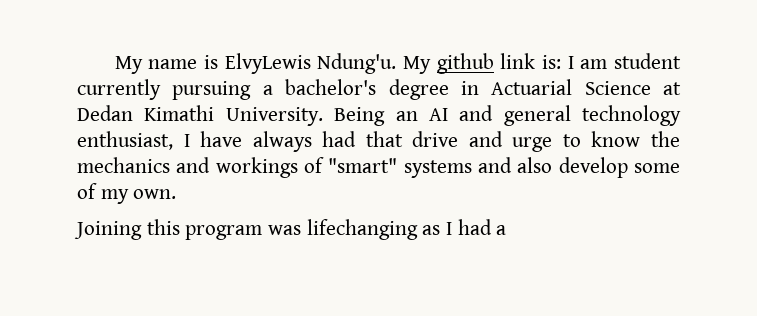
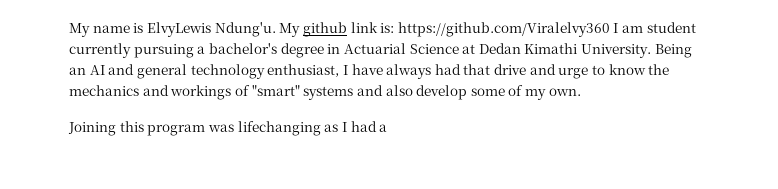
- My github link is: I am student currently pursuing a bachelor's degree in Actuarial Science at Dedan Kimathi University.
+ My github link is: https://github.com/Viralelvy360 I am student currently pursuing a bachelor's degree in Actuarial Science at Dedan Kimathi University.

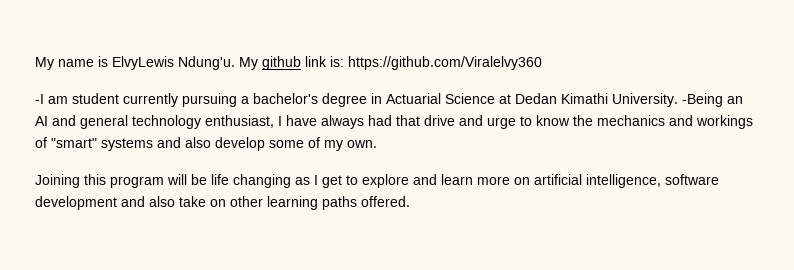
- My github link is: https://github.com/Viralelvy360 I am student currently pursuing a bachelor's degree in Actuarial Science at Dedan Kimathi University.
+ My github link is: https://github.com/Viralelvy360
+ -I am student currently pursuing a bachelor's degree in Actuarial Science at Dedan Kimathi University.
- Being an AI and general technology enthusiast, I have always had that drive and urge to know the mechanics and workings of "smart" systems and also develop some of my own.
+ -Being an AI and general technology enthusiast, I have always had that drive and urge to know the mechanics and workings of "smart" systems and also develop some of my own.
- Joining this program was lifechanging as I had a
+ Joining this program will be life changing as I get to explore and learn more on artificial intelligence, software development and also take on other learning paths offered.

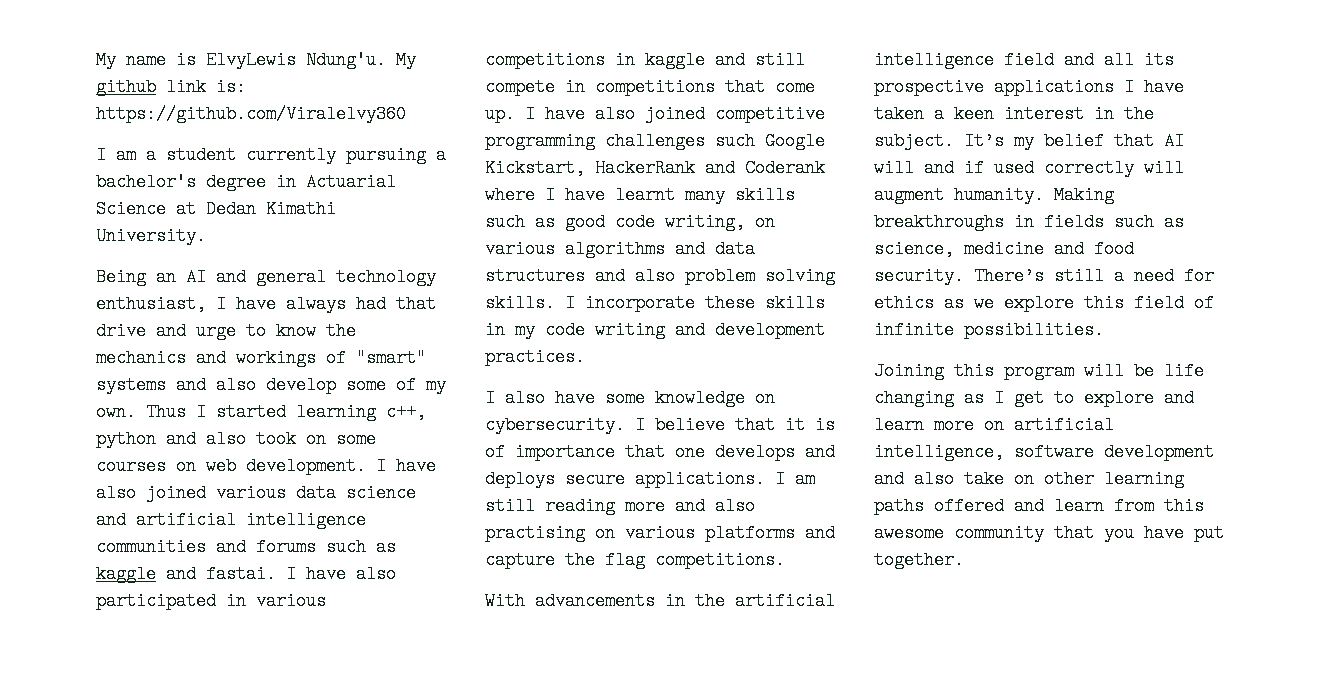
- -I am student currently pursuing a bachelor's degree in Actuarial Science at Dedan Kimathi University. -Being an AI and general technology enthusiast, I have always had that drive and urge to know the mechanics and workings of "smart" systems and also develop some of my own.
+ I am a student currently pursuing a bachelor's degree in Actuarial Science at Dedan Kimathi University.
+ Being an AI and general technology enthusiast, I have always had that drive and urge to know the mechanics and workings of "smart" systems and also develop some of my own. Thus I started learning c++, python and also took on some courses on web development. I have also joined various data science and artificial intelligence communities and forums such as kaggle and fastai. I have also participated in various competitions in kaggle and still compete in competitions that come up. I have also joined competitive programming challenges such Google Kickstart, HackerRank and Coderank where I have learnt many skills such as good code writing, on various algorithms and data structures and also problem solving skills. I incorporate these skills in my code writing and development practices.
+ I also have some knowledge on cybersecurity. I believe that it is of importance that one develops and deploys secure applications. I am still reading more and also practising on various platforms and capture the flag competitions.
+ With advancements in the artificial intelligence field and all its prospective applications I have taken a keen interest in the subject. It’s my belief that AI will and if used correctly will augment humanity. Making breakthroughs in fields such as science, medicine and food security. There’s still a need for ethics as we explore this field of infinite possibilities.
- Joining this program will be life changing as I get to explore and learn more on artificial intelligence, software development and also take on other learning paths offered.
+ Joining this program will be life changing as I get to explore and learn more on artificial intelligence, software development and also take on other learning paths offered and learn from this awesome community that you have put together.

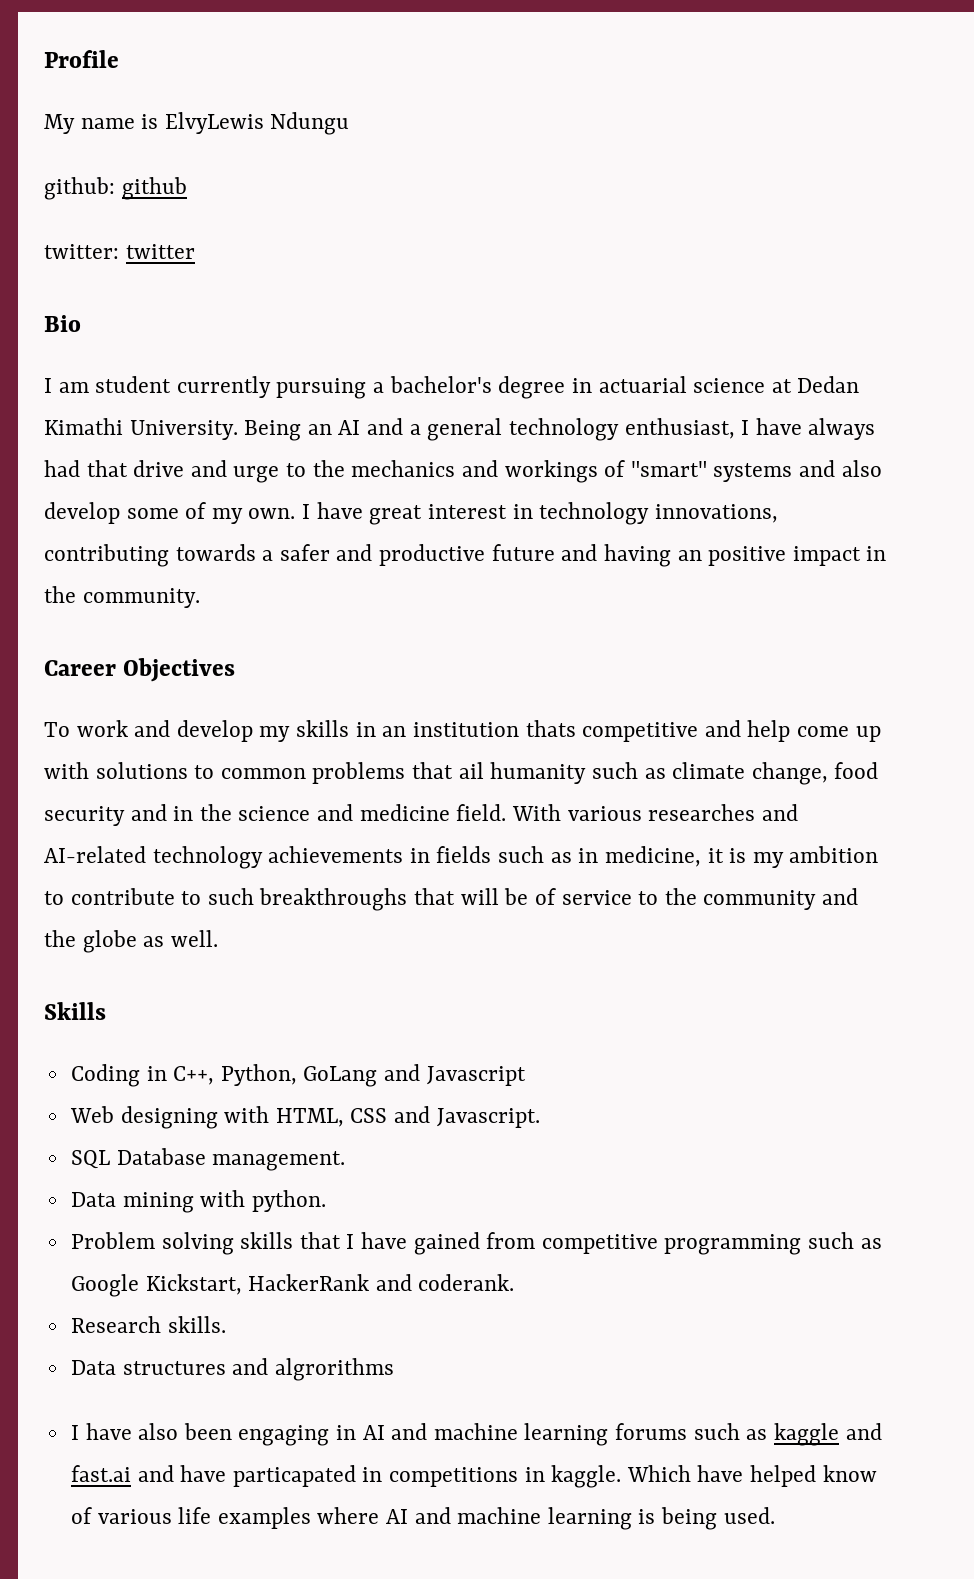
+ Profile
- My name is ElvyLewis Ndung'u. My github link is: https://github.com/Viralelvy360
- I am a student currently pursuing a bachelor's degree in Actuarial Science at Dedan Kimathi University.
- Being an AI and general technology enthusiast, I have always had that drive and urge to know the mechanics and workings of "smart" systems and also develop some of my own.
+ My name is ElvyLewis Ndungu
+ github: github
+ twitter: twitter
+ Bio
+ I am student currently pursuing a bachelor's degree in actuarial science at Dedan Kimathi University. Being an AI and a general technology enthusiast, I have always had that drive and urge to the mechanics and workings of "smart" systems and also develop some of my own.
- Thus I started learning c++, python and also took on some courses on web development. I have also joined various data science and artificial intelligence communities and forums such as kaggle and fastai. I have also participated in various competitions in kaggle and still compete in competitions that come up. I have also joined competitive programming challenges such Google Kickstart, HackerRank and Coderank where I have learnt many skills such as good code writing, on various algorithms and data structures and also problem solving skills. I incorporate these skills in my code writing and development practices.
- I also have some knowledge on cybersecurity. I believe that it is of importance that one develops and deploys secure applications. I am still reading more and also practising on various platforms and capture the flag competitions.
- With advancements in the artificial intelligence field and all its prospective applications I have taken a keen interest in the subject. It’s my belief that AI will and if used correctly will augment humanity. Making breakthroughs in fields such as science, medicine and food security. There’s still a need for ethics as we explore this field of infinite possibilities.
- Joining this program will be life changing as I get to explore and learn more on artificial intelligence, software development and also take on other learning paths offered and learn from this awesome community that you have put together.
+ I have great interest in technology innovations, contributing towards a safer and productive future and having an positive impact in the community.
+ Career Objectives
+ To work and develop my skills in an institution thats competitive and help come up with solutions to common problems that ail humanity such as climate change, food security and in the science and medicine field. With various researches and AI-related technology achievements in fields such as in medicine, it is my ambition to contribute to such breakthroughs that will be of service to the community and the globe as well.
+ Skills
+ Coding in C++, Python, GoLang and Javascript
+ Web designing with HTML, CSS and Javascript.
+ SQL Database management.
+ Data mining with python.
+ Problem solving skills that I have gained from competitive programming such as Google Kickstart, HackerRank and coderank.
+ Research skills.
+ Data structures and algrorithms
+ I have also been engaging in AI and machine learning forums such as kaggle and fast.ai and have particapated in competitions in kaggle. Which have helped know of various life examples where AI and machine learning is being used.

